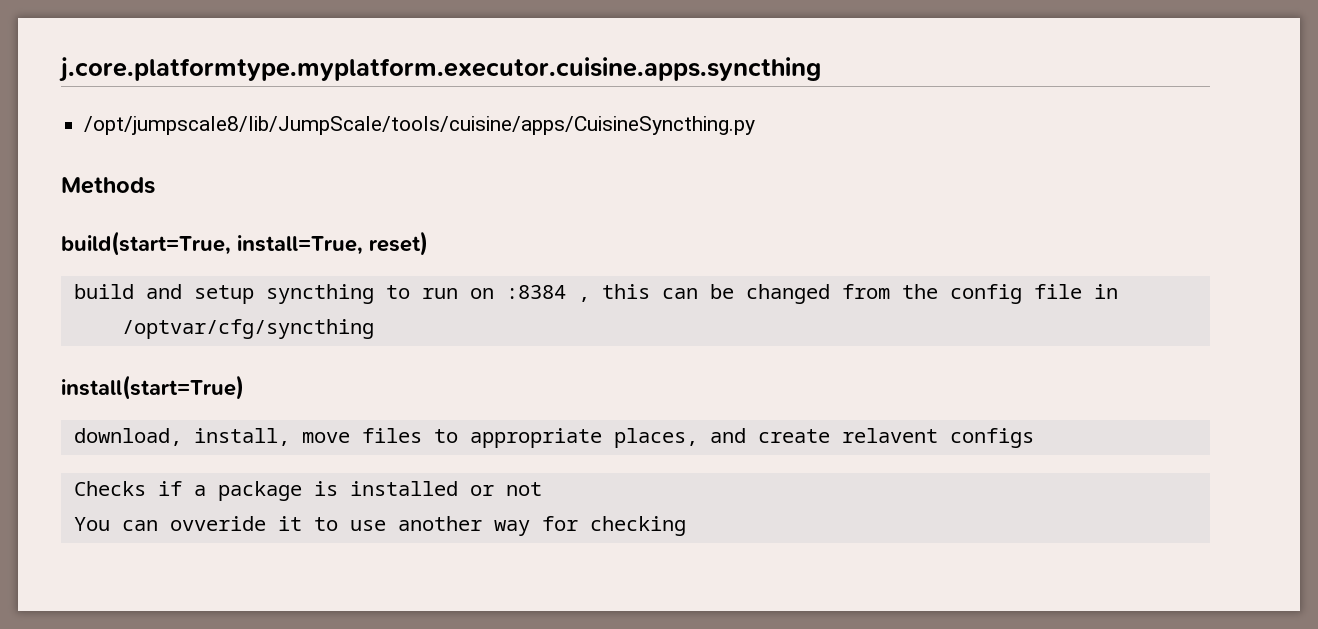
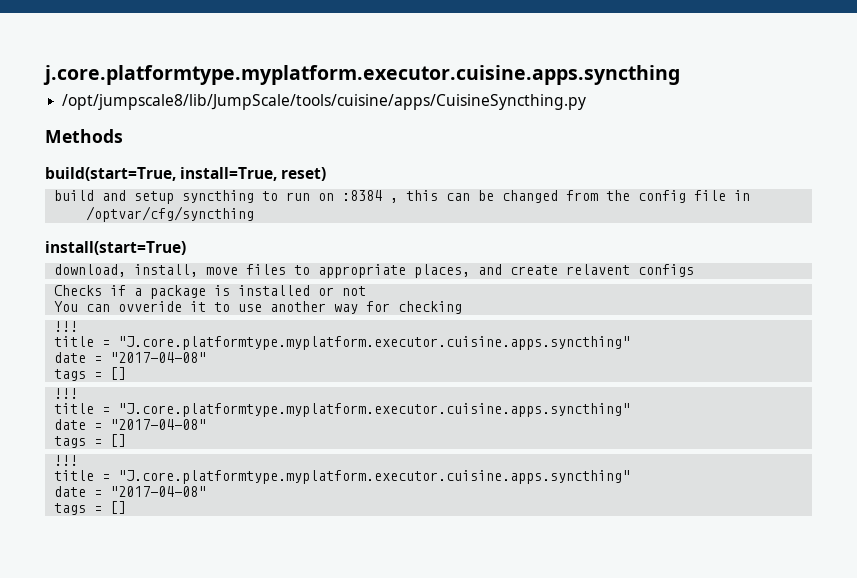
  You can ovveride it to use another way for checking
+ !!!
+ title = "J.core.platformtype.myplatform.executor.cuisine.apps.syncthing"
+ date = "2017-04-08"
+ tags = []
+ !!!
+ title = "J.core.platformtype.myplatform.executor.cuisine.apps.syncthing"
+ date = "2017-04-08"
+ tags = []
+ !!!
+ title = "J.core.platformtype.myplatform.executor.cuisine.apps.syncthing"
+ date = "2017-04-08"
+ tags = []

